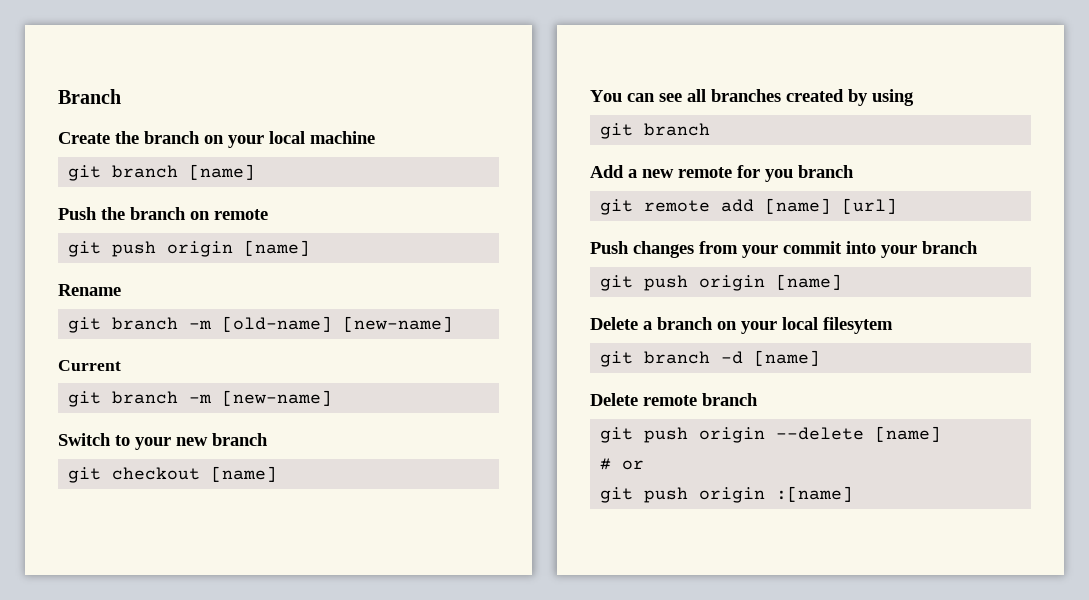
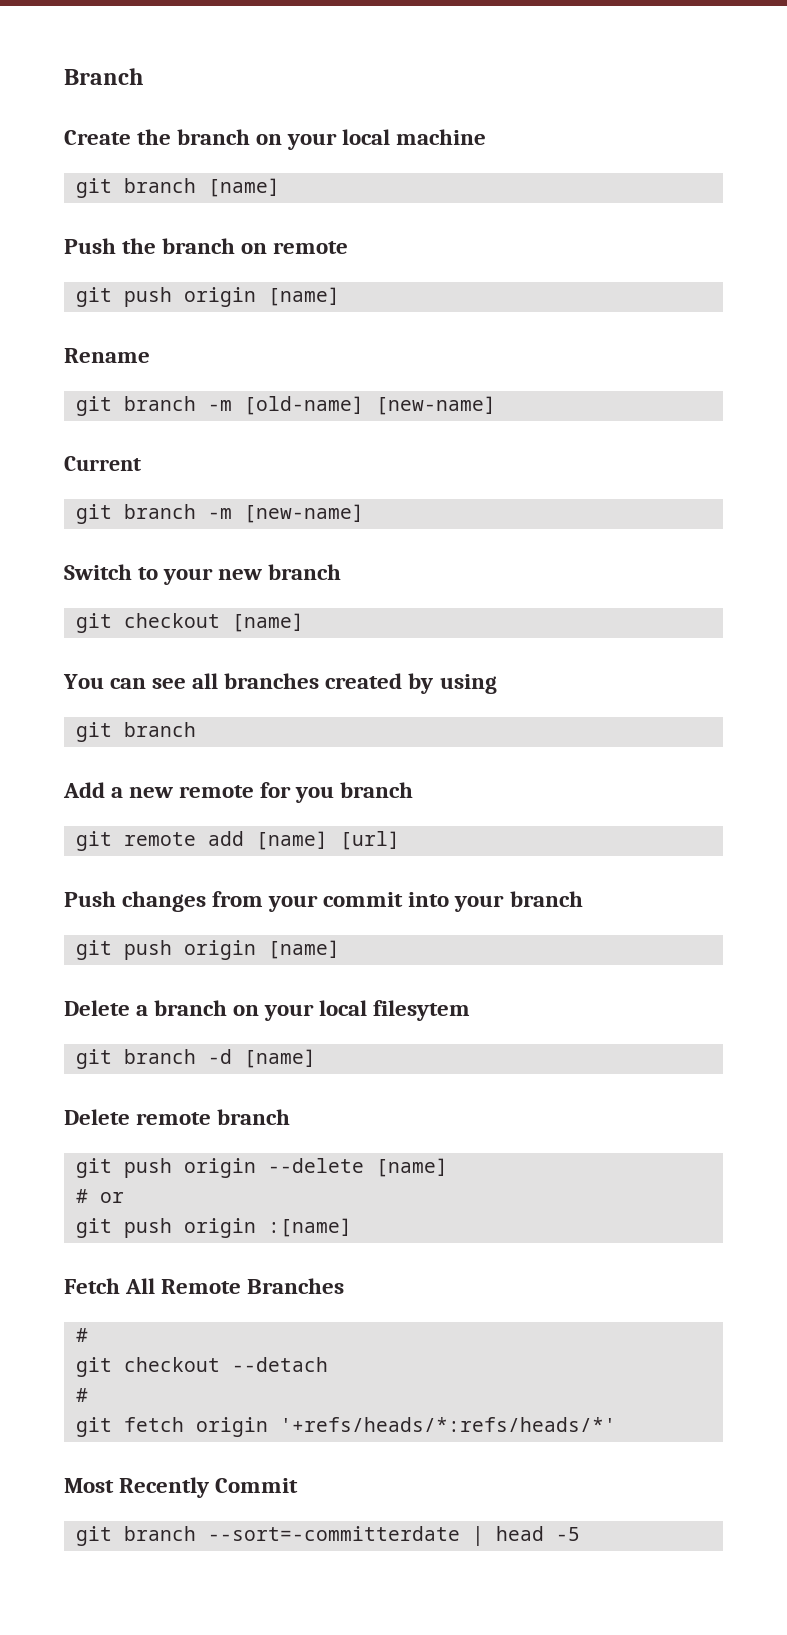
+ Fetch All Remote Branches
+ #
+ git checkout --detach
+ #
+ git fetch origin '+refs/heads/*:refs/heads/*'
+ Most Recently Commit
+ git branch --sort=-committerdate | head -5

